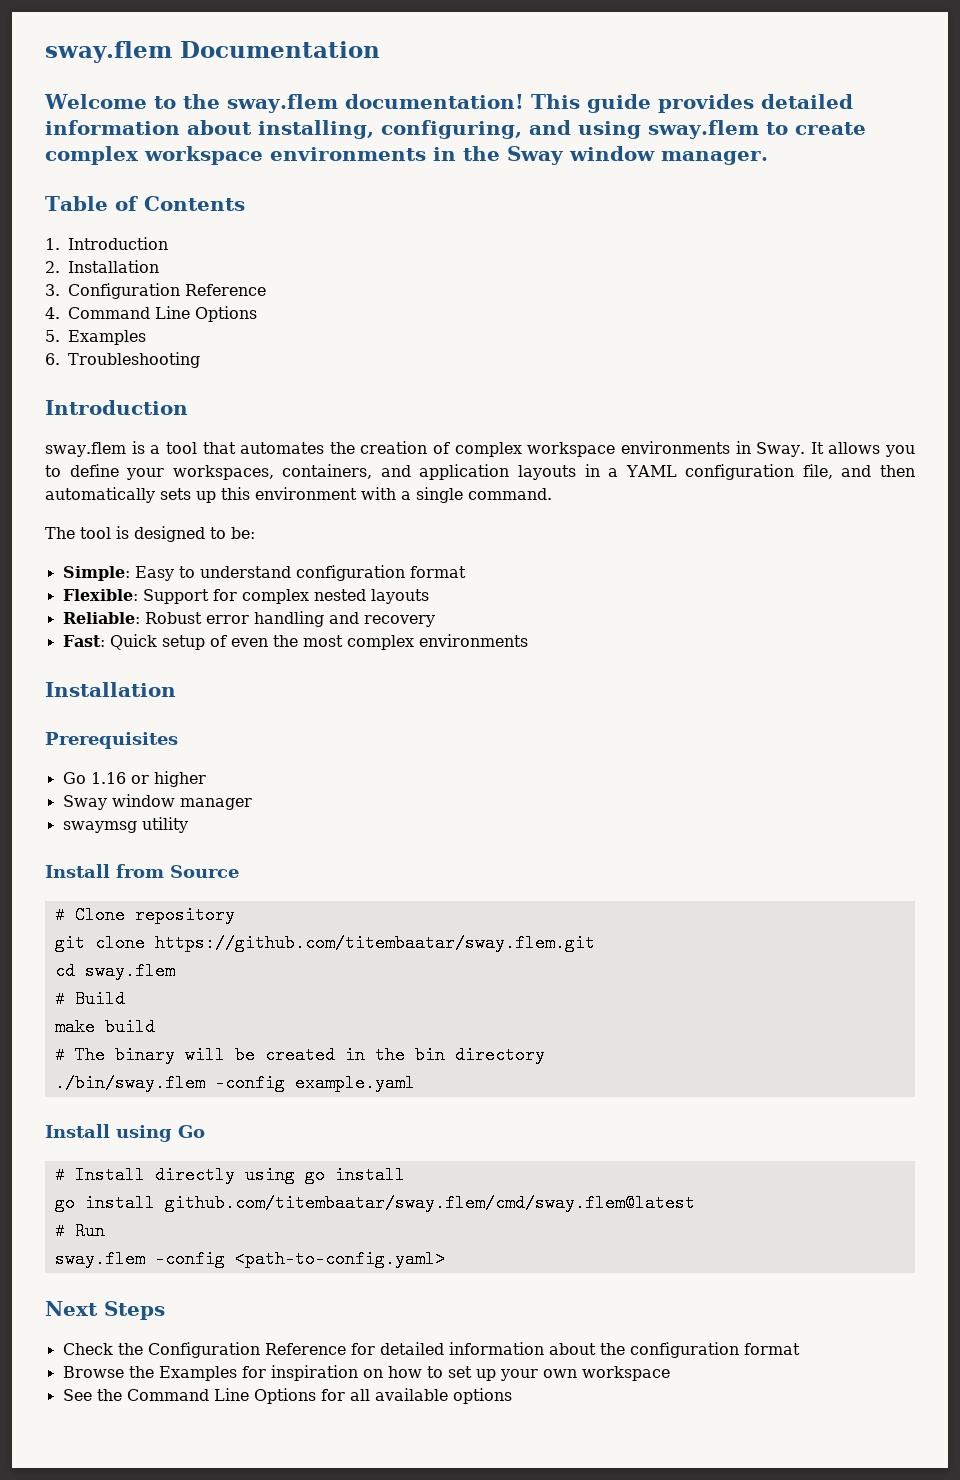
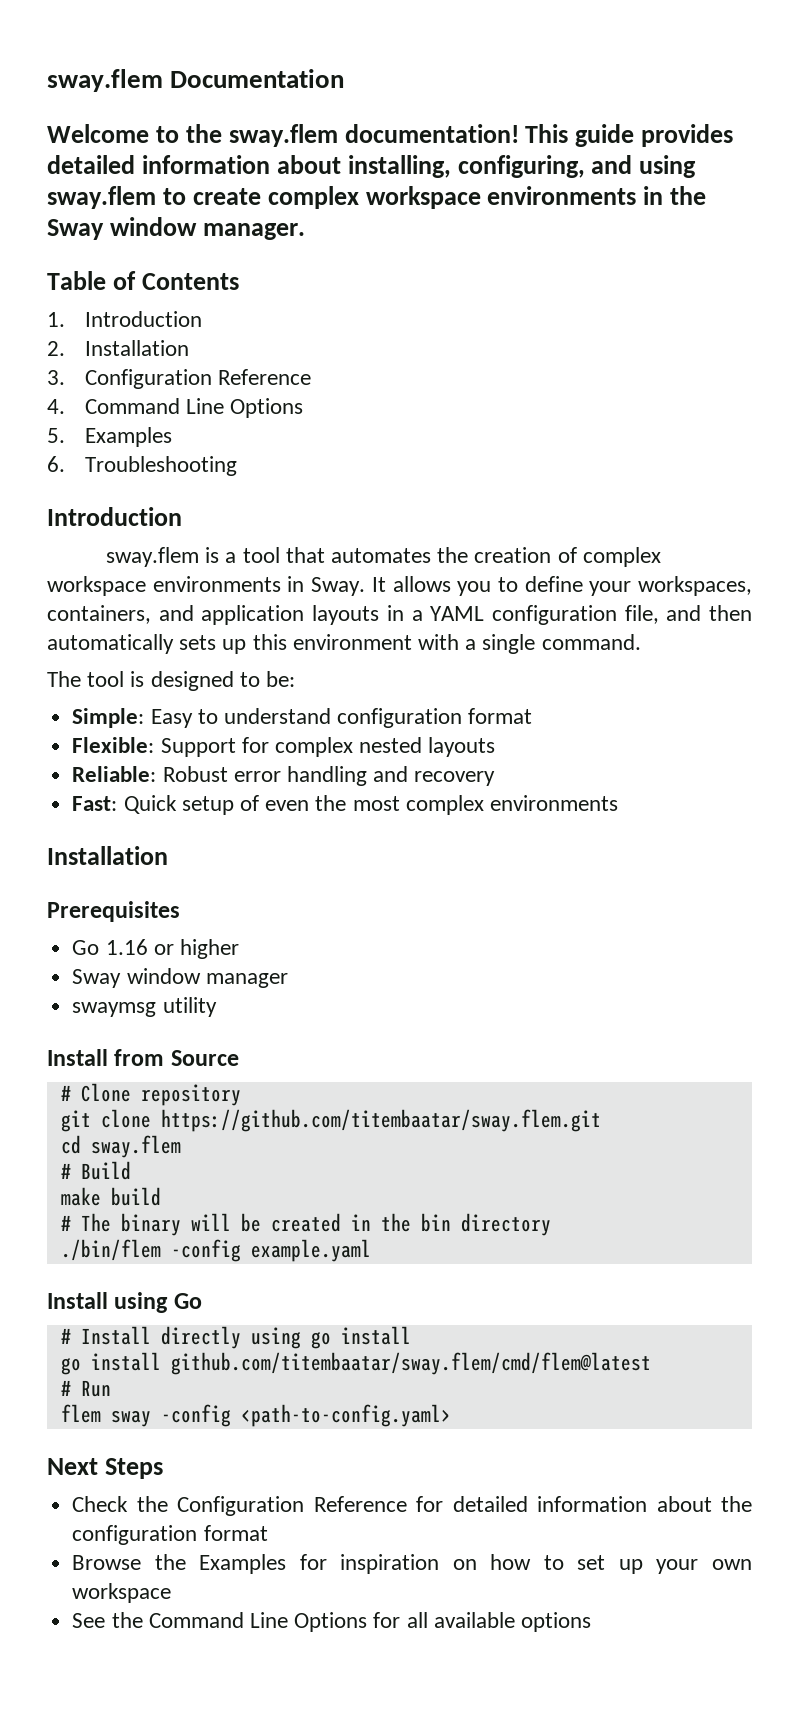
- ./bin/sway.flem -config example.yaml
+ ./bin/flem -config example.yaml
- go install github.com/titembaatar/sway.flem/cmd/sway.flem@latest
+ go install github.com/titembaatar/sway.flem/cmd/flem@latest
- sway.flem -config <path-to-config.yaml>
+ flem sway -config <path-to-config.yaml>

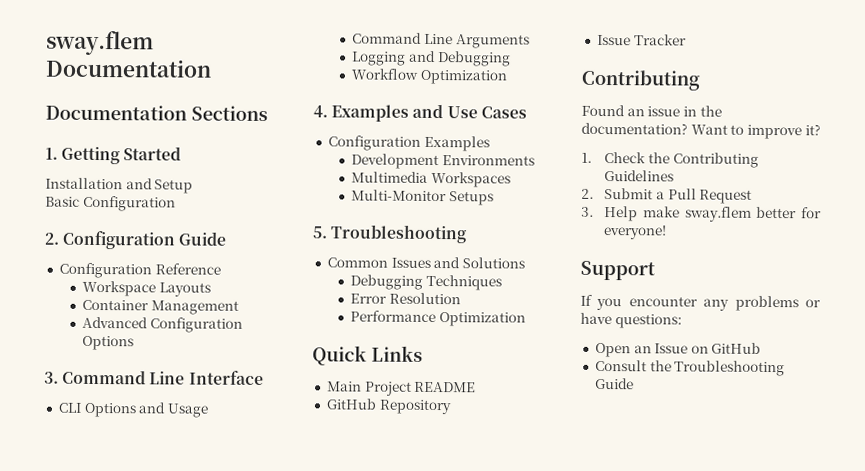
- Welcome to the sway.flem documentation! This guide provides detailed information about installing, configuring, and using sway.flem to create complex workspace environments in the Sway window manager.
- Table of Contents
- 1. Introduction
- 2. Installation
- 3. Configuration Reference
- 4. Command Line Options
- 5. Examples
- 6. Troubleshooting
- Introduction
- sway.flem is a tool that automates the creation of complex workspace environments in Sway. It allows you to define your workspaces, containers, and application layouts in a YAML configuration file, and then automatically sets up this environment with a single command.
- The tool is designed to be:
- Simple: Easy to understand configuration format
- Flexible: Support for complex nested layouts
- Reliable: Robust error handling and recovery
- Fast: Quick setup of even the most complex environments
- Installation
- Prerequisites
- Go 1.16 or higher
- Sway window manager
- swaymsg utility
- Install from Source
- # Clone repository
- git clone https://github.com/titembaatar/sway.flem.git
- cd sway.flem
- # Build
- make build
- # The binary will be created in the bin directory
- ./bin/flem -config example.yaml
- Install using Go
- # Install directly using go install
- go install github.com/titembaatar/sway.flem/cmd/flem@latest
- # Run
- flem sway -config <path-to-config.yaml>
- Next Steps
- Check the Configuration Reference for detailed information about the configuration format
- Browse the Examples for inspiration on how to set up your own workspace
- See the Command Line Options for all available options
+ Documentation Sections
+ 1. Getting Started
+ Installation and Setup
+ Basic Configuration
+ 2. Configuration Guide
+ Configuration Reference
+ Workspace Layouts
+ Container Management
+ Advanced Configuration Options
+ 3. Command Line Interface
+ CLI Options and Usage
+ Command Line Arguments
+ Logging and Debugging
+ Workflow Optimization
+ 4. Examples and Use Cases
+ Configuration Examples
+ Development Environments
+ Multimedia Workspaces
+ Multi-Monitor Setups
+ 5. Troubleshooting
+ Common Issues and Solutions
+ Debugging Techniques
+ Error Resolution
+ Performance Optimization
+ Quick Links
+ Main Project README
+ GitHub Repository
+ Issue Tracker
+ Contributing
+ Found an issue in the documentation? Want to improve it?
+ 1. Check the Contributing Guidelines
+ 2. Submit a Pull Request
+ 3. Help make sway.flem better for everyone!
+ Support
+ If you encounter any problems or have questions:
+ Open an Issue on GitHub
+ Consult the Troubleshooting Guide

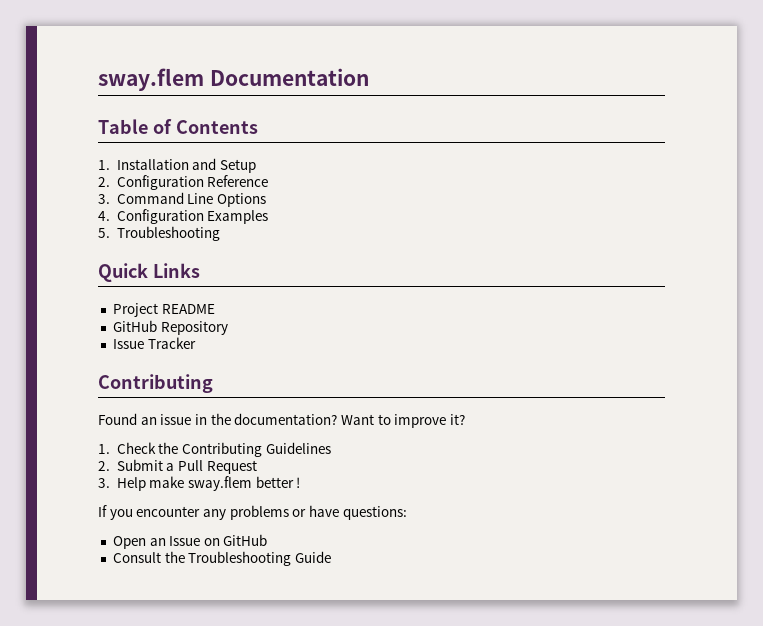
- Documentation Sections
- 1. Getting Started
- Installation and Setup
+ Table of Contents
+ 1. Installation and Setup
- Basic Configuration
- 2. Configuration Guide
- Configuration Reference
- Workspace Layouts
- Container Management
- Advanced Configuration Options
- 3. Command Line Interface
- CLI Options and Usage
- Command Line Arguments
- Logging and Debugging
- Workflow Optimization
- 4. Examples and Use Cases
- Configuration Examples
- Development Environments
- Multimedia Workspaces
- Multi-Monitor Setups
+ 2. Configuration Reference
+ 3. Command Line Options
+ 4. Configuration Examples
  5. Troubleshooting
- Common Issues and Solutions
- Debugging Techniques
- Error Resolution
- Performance Optimization
- Main Project README
+ Project README
- 3. Help make sway.flem better for everyone!
- Support
+ 3. Help make sway.flem better !

